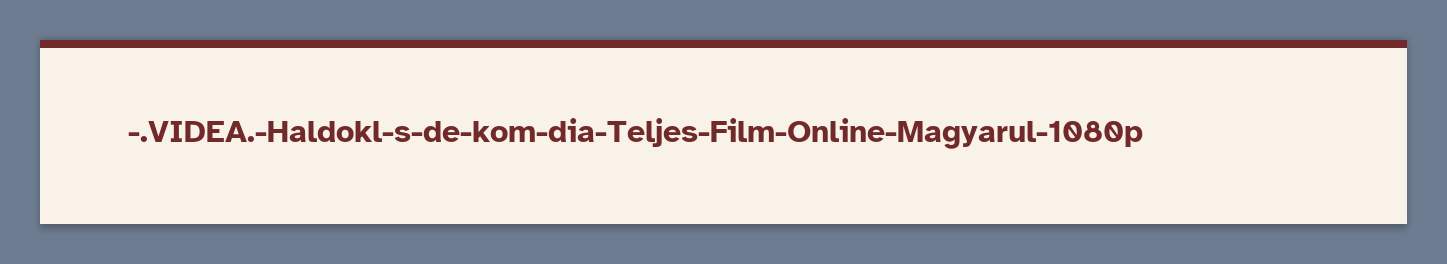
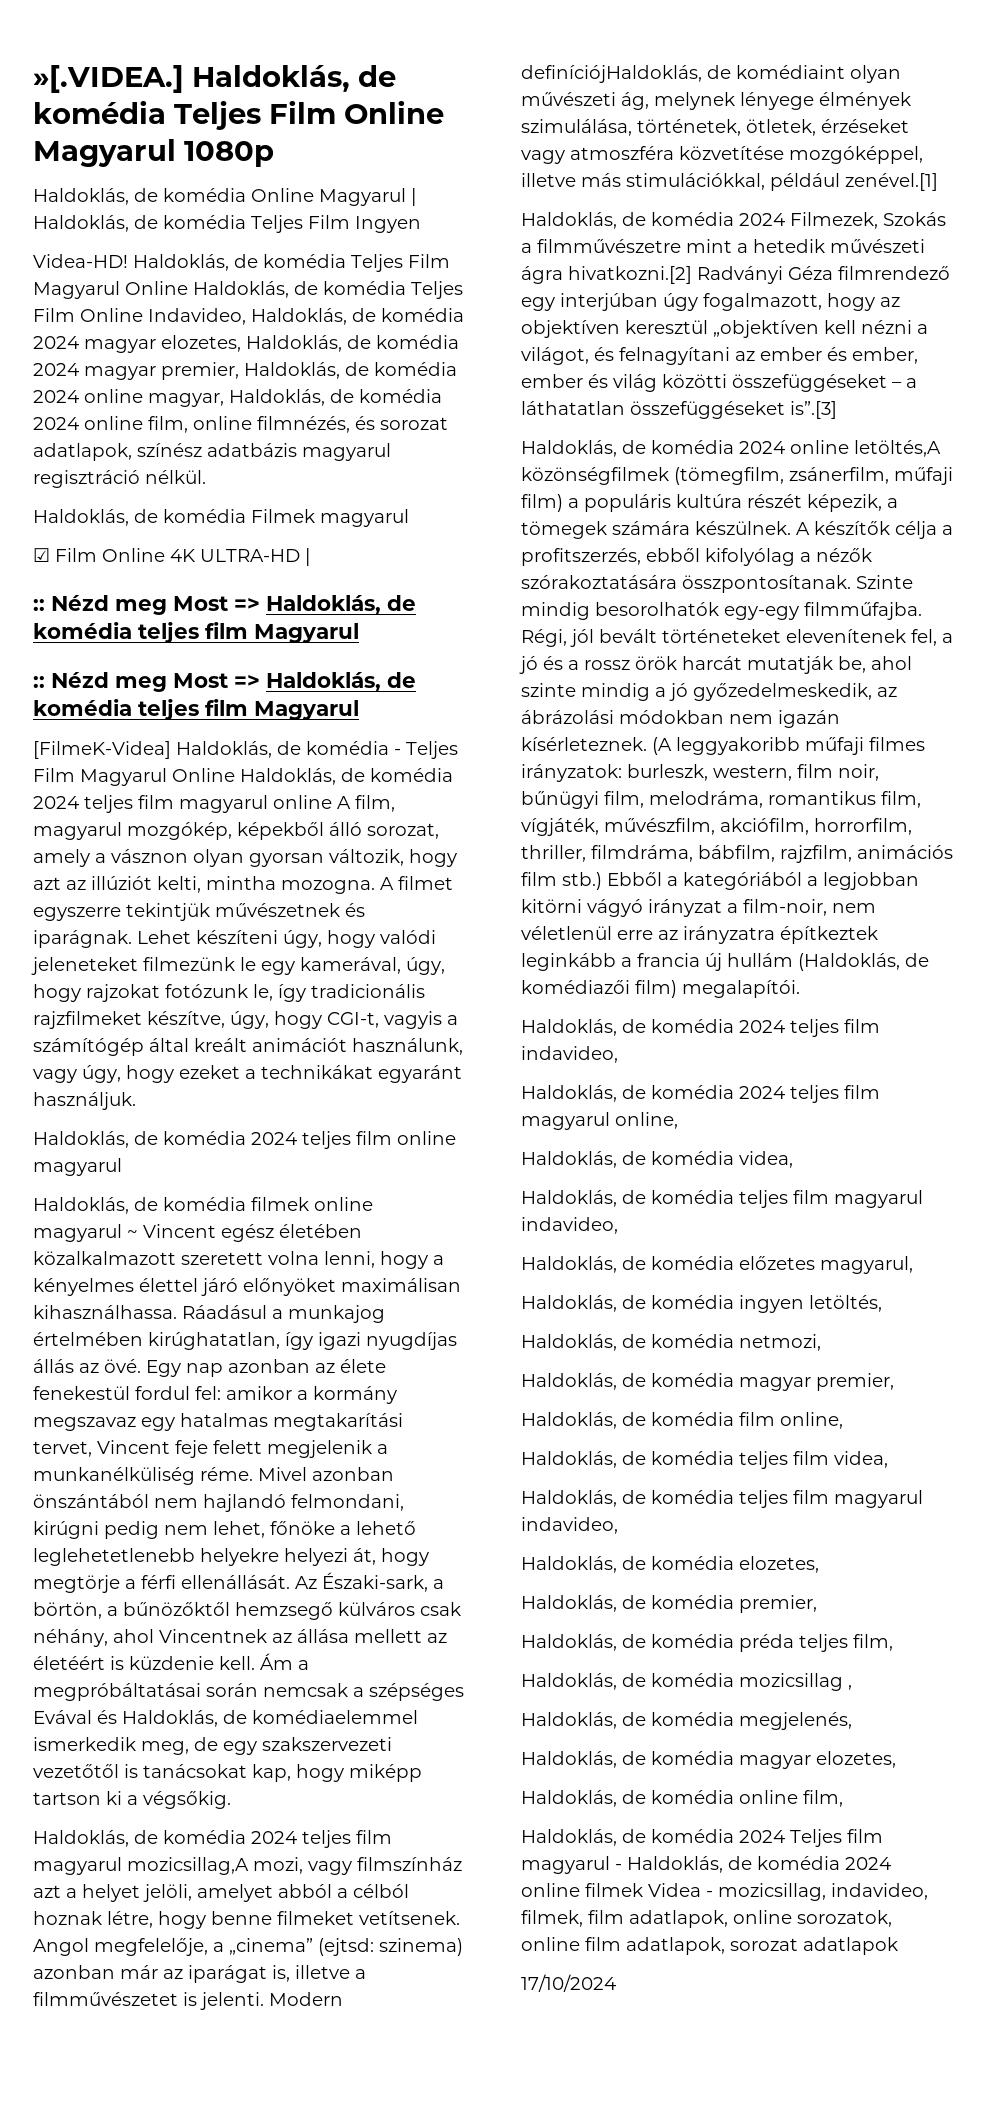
- -.VIDEA.-Haldokl-s-de-kom-dia-Teljes-Film-Online-Magyarul-1080p
+ »[.VIDEA.] Haldoklás, de komédia Teljes Film Online Magyarul 1080p
+ Haldoklás, de komédia Online Magyarul | Haldoklás, de komédia Teljes Film Ingyen
+ Videa-HD! Haldoklás, de komédia Teljes Film Magyarul Online Haldoklás, de komédia Teljes Film Online Indavideo, Haldoklás, de komédia 2024 magyar elozetes, Haldoklás, de komédia 2024 magyar premier, Haldoklás, de komédia 2024 online magyar, Haldoklás, de komédia 2024 online film, online filmnézés, és sorozat adatlapok, színész adatbázis magyarul regisztráció nélkül.
+ Haldoklás, de komédia Filmek magyarul
+ ☑ Film Online 4K ULTRA-HD |
+ :: Nézd meg Most => Haldoklás, de komédia teljes film Magyarul
+ :: Nézd meg Most => Haldoklás, de komédia teljes film Magyarul
+ [FilmeK-Videa] Haldoklás, de komédia - Teljes Film Magyarul Online Haldoklás, de komédia 2024 teljes film magyarul online A film, magyarul mozgókép, képekből álló sorozat, amely a vásznon olyan gyorsan változik, hogy azt az illúziót kelti, mintha mozogna. A filmet egyszerre tekintjük művészetnek és iparágnak. Lehet készíteni úgy, hogy valódi jeleneteket filmezünk le egy kamerával, úgy, hogy rajzokat fotózunk le, így tradicionális rajzfilmeket készítve, úgy, hogy CGI-t, vagyis a számítógép által kreált animációt használunk, vagy úgy, hogy ezeket a technikákat egyaránt használjuk.
+ Haldoklás, de komédia 2024 teljes film online magyarul
+ Haldoklás, de komédia filmek online magyarul ~ Vincent egész életében közalkalmazott szeretett volna lenni, hogy a kényelmes élettel járó előnyöket maximálisan kihasználhassa. Ráadásul a munkajog értelmében kirúghatatlan, így igazi nyugdíjas állás az övé. Egy nap azonban az élete fenekestül fordul fel: amikor a kormány megszavaz egy hatalmas megtakarítási tervet, Vincent feje felett megjelenik a munkanélküliség réme. Mivel azonban önszántából nem hajlandó felmondani, kirúgni pedig nem lehet, főnöke a lehető leglehetetlenebb helyekre helyezi át, hogy megtörje a férfi ellenállását. Az Északi-sark, a börtön, a bűnözőktől hemzsegő külváros csak néhány, ahol Vincentnek az állása mellett az életéért is küzdenie kell. Ám a megpróbáltatásai során nemcsak a szépséges Evával és Haldoklás, de komédiaelemmel ismerkedik meg, de egy szakszervezeti vezetőtől is tanácsokat kap, hogy miképp tartson ki a végsőkig.
+ Haldoklás, de komédia 2024 teljes film magyarul mozicsillag,A mozi, vagy filmszínház azt a helyet jelöli, amelyet abból a célból hoznak létre, hogy benne filmeket vetítsenek. Angol megfelelője, a „cinema” (ejtsd: szinema) azonban már az iparágat is, illetve a filmművészetet is jelenti. Modern definíciójHaldoklás, de komédiaint olyan művészeti ág, melynek lényege élmények szimulálása, történetek, ötletek, érzéseket vagy atmoszféra közvetítése mozgóképpel, illetve más stimulációkkal, például zenével.[1]
+ Haldoklás, de komédia 2024 Filmezek, Szokás a filmművészetre mint a hetedik művészeti ágra hivatkozni.[2] Radványi Géza filmrendező egy interjúban úgy fogalmazott, hogy az objektíven keresztül „objektíven kell nézni a világot, és felnagyítani az ember és ember, ember és világ közötti összefüggéseket – a láthatatlan összefüggéseket is”.[3]
+ Haldoklás, de komédia 2024 online letöltés,A közönségfilmek (tömegfilm, zsánerfilm, műfaji film) a populáris kultúra részét képezik, a tömegek számára készülnek. A készítők célja a profitszerzés, ebből kifolyólag a nézők szórakoztatására összpontosítanak. Szinte mindig besorolhatók egy-egy filmműfajba. Régi, jól bevált történeteket elevenítenek fel, a jó és a rossz örök harcát mutatják be, ahol szinte mindig a jó győzedelmeskedik, az ábrázolási módokban nem igazán kísérleteznek. (A leggyakoribb műfaji filmes irányzatok: burleszk, western, film noir, bűnügyi film, melodráma, romantikus film, vígjáték, művészfilm, akciófilm, horrorfilm, thriller, filmdráma, bábfilm, rajzfilm, animációs film stb.) Ebből a kategóriából a legjobban kitörni vágyó irányzat a film-noir, nem véletlenül erre az irányzatra építkeztek leginkább a francia új hullám (Haldoklás, de komédiazői film) megalapítói.
+ Haldoklás, de komédia 2024 teljes film indavideo,
+ Haldoklás, de komédia 2024 teljes film magyarul online,
+ Haldoklás, de komédia videa,
+ Haldoklás, de komédia teljes film magyarul indavideo,
+ Haldoklás, de komédia előzetes magyarul,
+ Haldoklás, de komédia ingyen letöltés,
+ Haldoklás, de komédia netmozi,
+ Haldoklás, de komédia magyar premier,
+ Haldoklás, de komédia film online,
+ Haldoklás, de komédia teljes film videa,
+ Haldoklás, de komédia teljes film magyarul indavideo,
+ Haldoklás, de komédia elozetes,
+ Haldoklás, de komédia premier,
+ Haldoklás, de komédia préda teljes film,
+ Haldoklás, de komédia mozicsillag ,
+ Haldoklás, de komédia megjelenés,
+ Haldoklás, de komédia magyar elozetes,
+ Haldoklás, de komédia online film,
+ Haldoklás, de komédia 2024 Teljes film magyarul - Haldoklás, de komédia 2024 online filmek Videa - mozicsillag, indavideo, filmek, film adatlapok, online sorozatok, online film adatlapok, sorozat adatlapok
+ 17/10/2024

